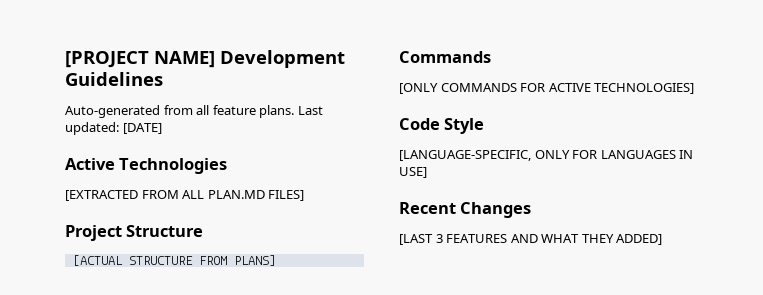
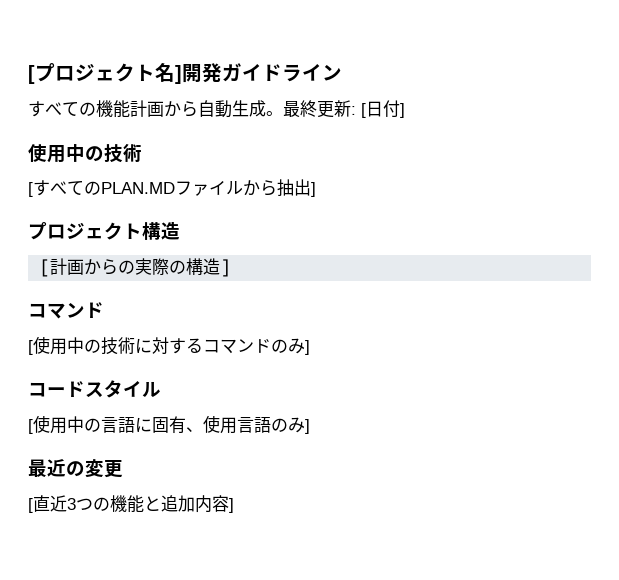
- [PROJECT NAME] Development Guidelines
- Auto-generated from all feature plans. Last updated: [DATE]
- Active Technologies
- [EXTRACTED FROM ALL PLAN.MD FILES]
- Project Structure
- [ACTUAL STRUCTURE FROM PLANS]
- Commands
- [ONLY COMMANDS FOR ACTIVE TECHNOLOGIES]
- Code Style
- [LANGUAGE-SPECIFIC, ONLY FOR LANGUAGES IN USE]
- Recent Changes
- [LAST 3 FEATURES AND WHAT THEY ADDED]
+ [プロジェクト名]開発ガイドライン
+ すべての機能計画から自動生成。最終更新: [日付]
+ 使用中の技術
+ [すべてのPLAN.MDファイルから抽出]
+ プロジェクト構造
+ [計画からの実際の構造]
+ コマンド
+ [使用中の技術に対するコマンドのみ]
+ コードスタイル
+ [使用中の言語に固有、使用言語のみ]
+ 最近の変更
+ [直近3つの機能と追加内容]

